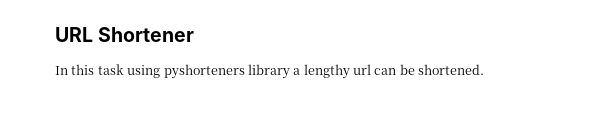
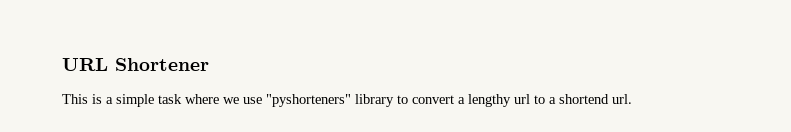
- In this task using pyshorteners library a lengthy url can be shortened.
+ This is a simple task where we use "pyshorteners" library to convert a lengthy url to a shortend url.

